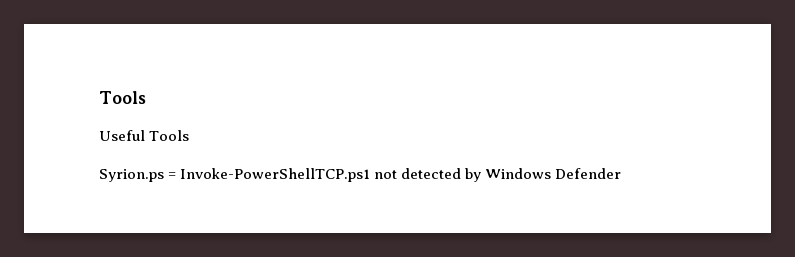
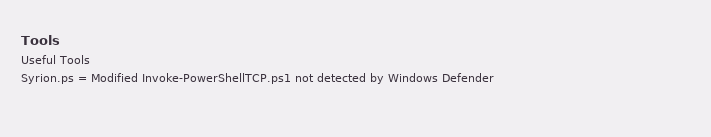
- Syrion.ps = Invoke-PowerShellTCP.ps1 not detected by Windows Defender
+ Syrion.ps = Modified Invoke-PowerShellTCP.ps1 not detected by Windows Defender

